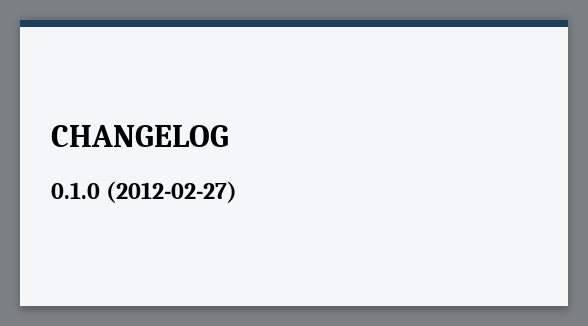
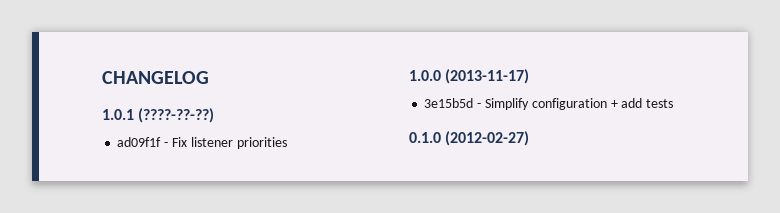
+ 1.0.1 (????-??-??)
+ ad09f1f - Fix listener priorities
+ 1.0.0 (2013-11-17)
+ 3e15b5d - Simplify configuration + add tests

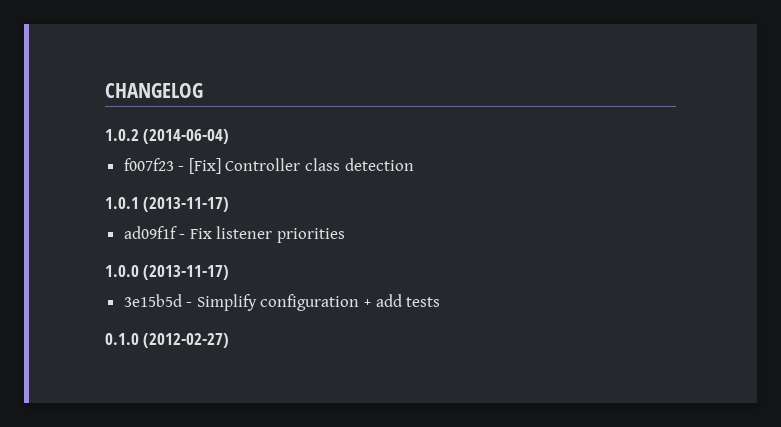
+ 1.0.2 (2014-06-04)
+ f007f23 - [Fix] Controller class detection
- 1.0.1 (????-??-??)
+ 1.0.1 (2013-11-17)

